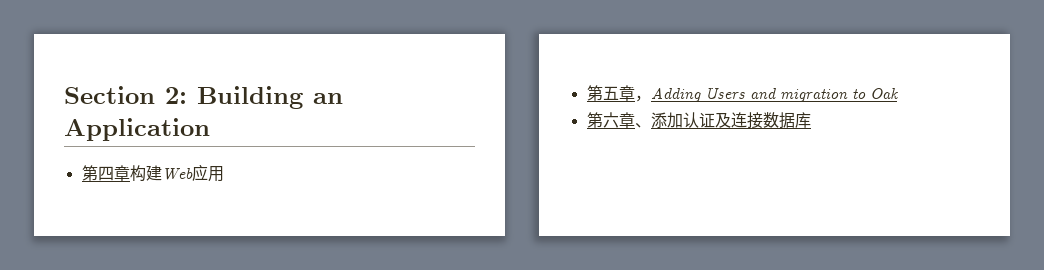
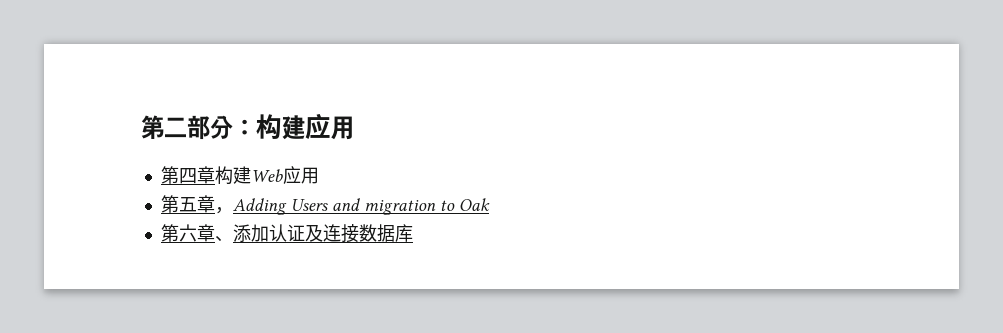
- Section 2: Building an Application
+ 第二部分：构建应用

